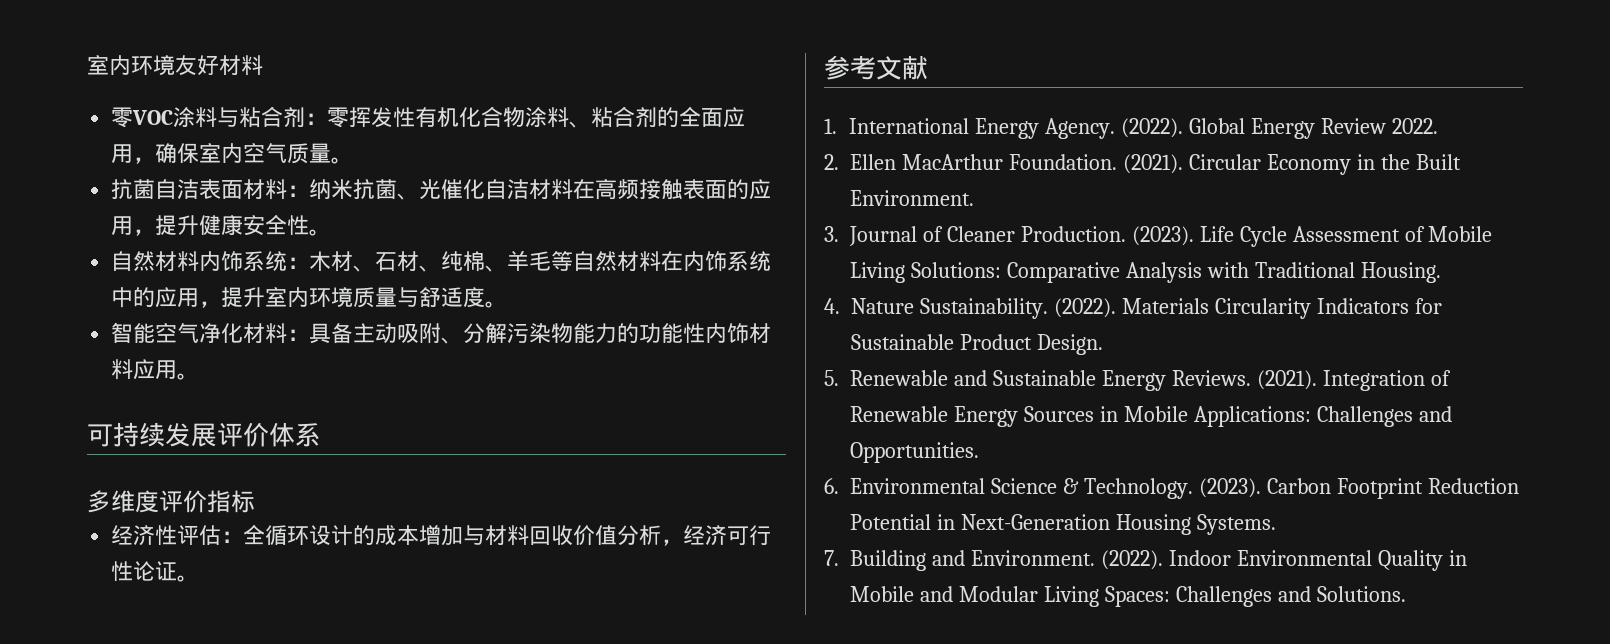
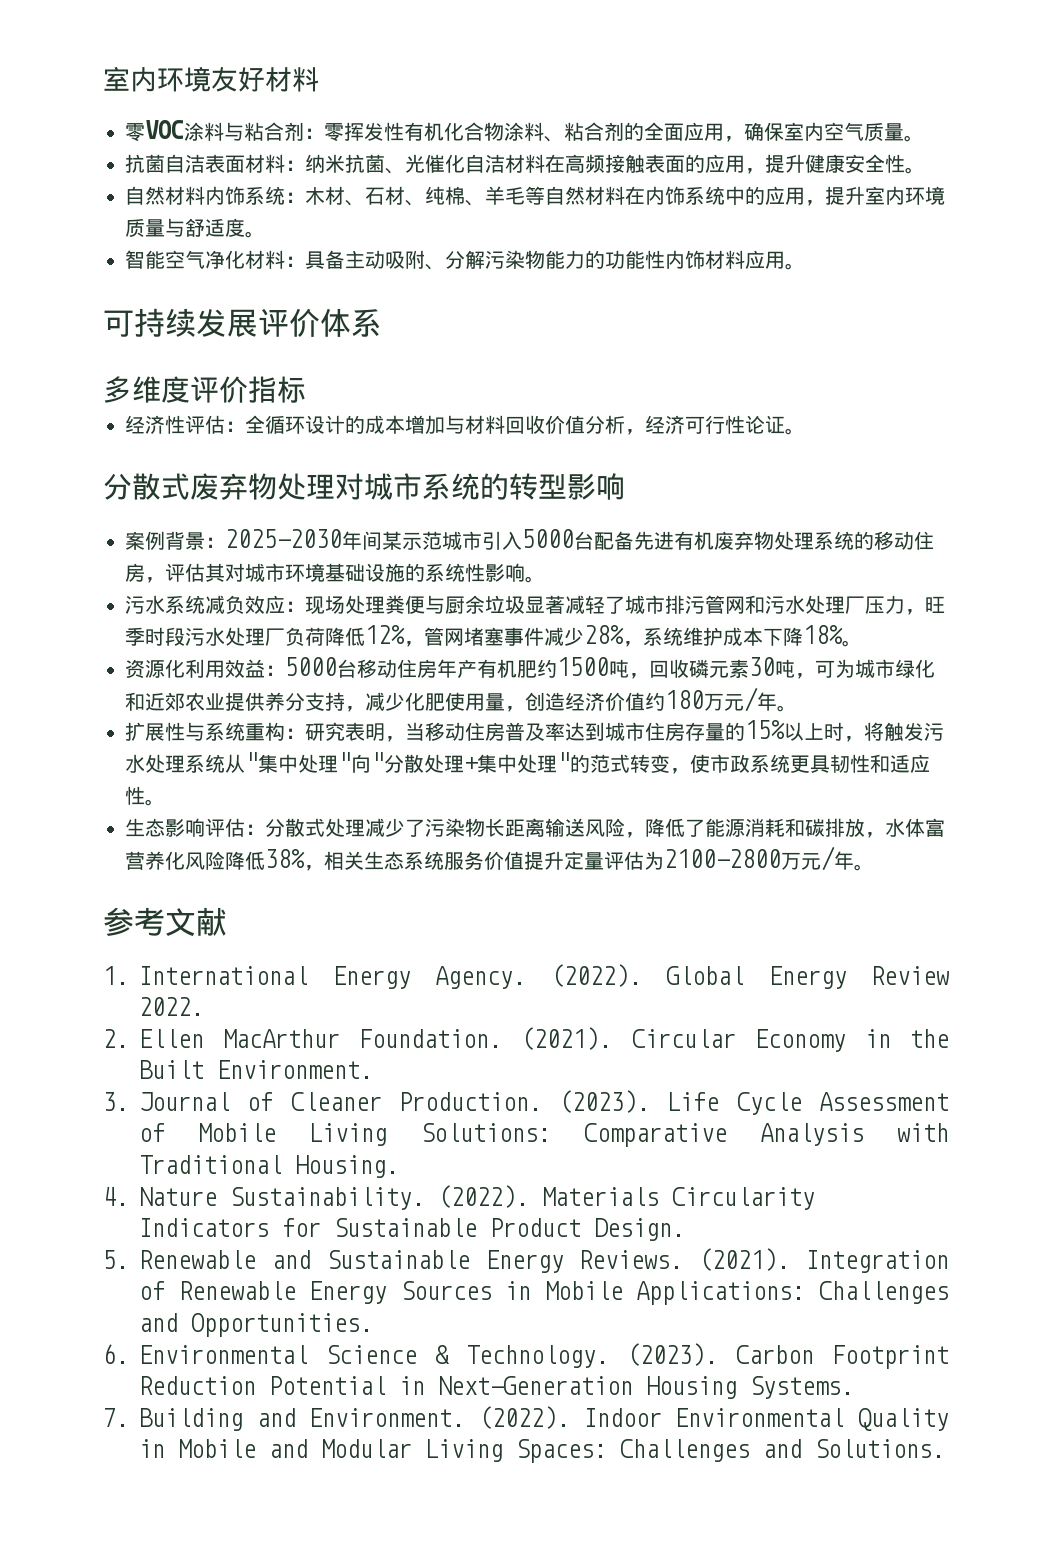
+ 分散式废弃物处理对城市系统的转型影响
+ 案例背景：2025-2030年间某示范城市引入5000台配备先进有机废弃物处理系统的移动住房，评估其对城市环境基础设施的系统性影响。
+ 污水系统减负效应：现场处理粪便与厨余垃圾显著减轻了城市排污管网和污水处理厂压力，旺季时段污水处理厂负荷降低12%，管网堵塞事件减少28%，系统维护成本下降18%。
+ 资源化利用效益：5000台移动住房年产有机肥约1500吨，回收磷元素30吨，可为城市绿化和近郊农业提供养分支持，减少化肥使用量，创造经济价值约180万元/年。
+ 扩展性与系统重构：研究表明，当移动住房普及率达到城市住房存量的15%以上时，将触发污水处理系统从"集中处理"向"分散处理+集中处理"的范式转变，使市政系统更具韧性和适应性。
+ 生态影响评估：分散式处理减少了污染物长距离输送风险，降低了能源消耗和碳排放，水体富营养化风险降低38%，相关生态系统服务价值提升定量评估为2100-2800万元/年。

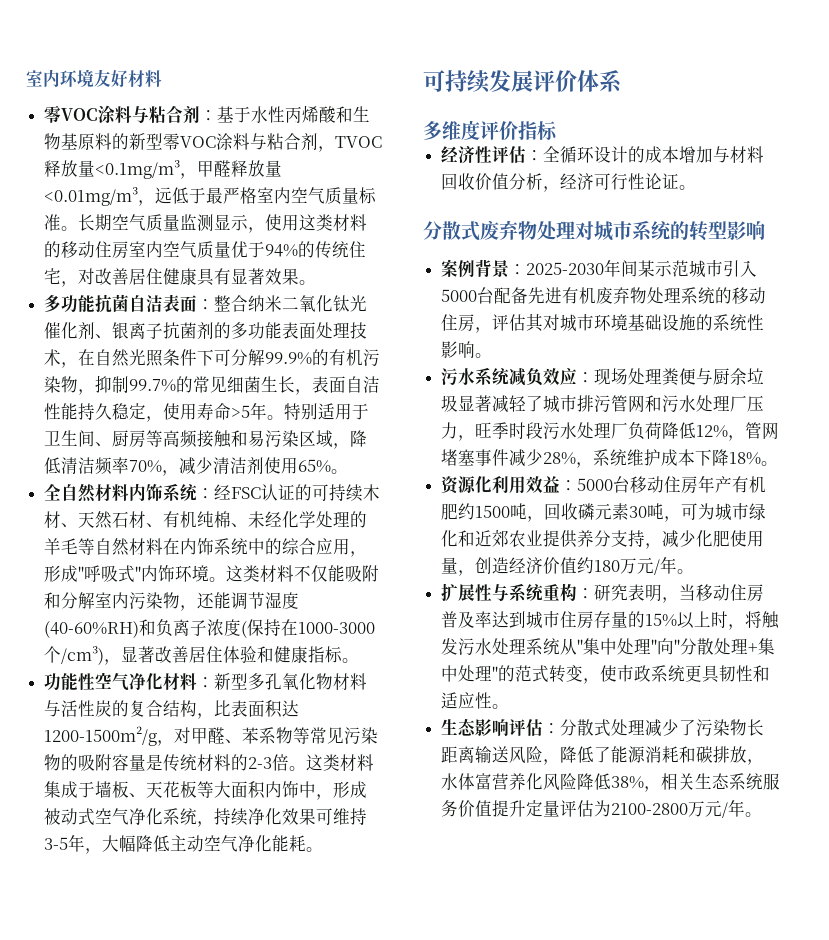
- 零VOC涂料与粘合剂：零挥发性有机化合物涂料、粘合剂的全面应用，确保室内空气质量。
- 抗菌自洁表面材料：纳米抗菌、光催化自洁材料在高频接触表面的应用，提升健康安全性。
- 自然材料内饰系统：木材、石材、纯棉、羊毛等自然材料在内饰系统中的应用，提升室内环境质量与舒适度。
- 智能空气净化材料：具备主动吸附、分解污染物能力的功能性内饰材料应用。
+ 零VOC涂料与粘合剂：基于水性丙烯酸和生物基原料的新型零VOC涂料与粘合剂，TVOC释放量<0.1mg/m³，甲醛释放量<0.01mg/m³，远低于最严格室内空气质量标准。长期空气质量监测显示，使用这类材料的移动住房室内空气质量优于94%的传统住宅，对改善居住健康具有显著效果。
+ 多功能抗菌自洁表面：整合纳米二氧化钛光催化剂、银离子抗菌剂的多功能表面处理技术，在自然光照条件下可分解99.9%的有机污染物，抑制99.7%的常见细菌生长，表面自洁性能持久稳定，使用寿命>5年。特别适用于卫生间、厨房等高频接触和易污染区域，降低清洁频率70%，减少清洁剂使用65%。
+ 全自然材料内饰系统：经FSC认证的可持续木材、天然石材、有机纯棉、未经化学处理的羊毛等自然材料在内饰系统中的综合应用，形成"呼吸式"内饰环境。这类材料不仅能吸附和分解室内污染物，还能调节湿度(40-60%RH)和负离子浓度(保持在1000-3000个/cm³)，显著改善居住体验和健康指标。
+ 功能性空气净化材料：新型多孔氧化物材料与活性炭的复合结构，比表面积达1200-1500m²/g，对甲醛、苯系物等常见污染物的吸附容量是传统材料的2-3倍。这类材料集成于墙板、天花板等大面积内饰中，形成被动式空气净化系统，持续净化效果可维持3-5年，大幅降低主动空气净化能耗。
- 参考文献
- 1. International Energy Agency. (2022). Global Energy Review 2022.
- 2. Ellen MacArthur Foundation. (2021). Circular Economy in the Built Environment.
- 3. Journal of Cleaner Production. (2023). Life Cycle Assessment of Mobile Living Solutions: Comparative Analysis with Traditional Housing.
- 4. Nature Sustainability. (2022). Materials Circularity Indicators for Sustainable Product Design.
- 5. Renewable and Sustainable Energy Reviews. (2021). Integration of Renewable Energy Sources in Mobile Applications: Challenges and Opportunities.
- 6. Environmental Science & Technology. (2023). Carbon Footprint Reduction Potential in Next-Generation Housing Systems.
- 7. Building and Environment. (2022). Indoor Environmental Quality in Mobile and Modular Living Spaces: Challenges and Solutions.

